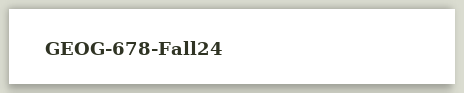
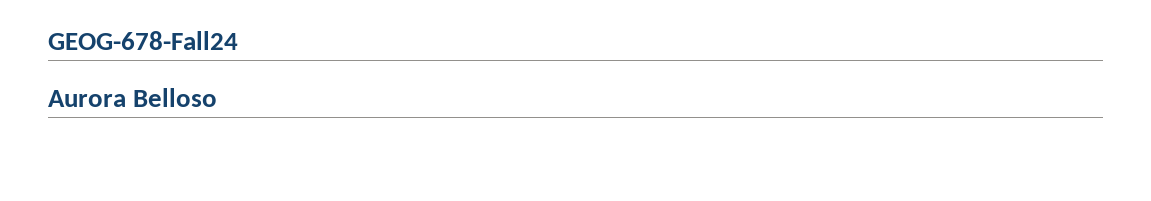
+ Aurora Belloso

